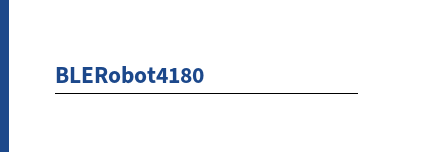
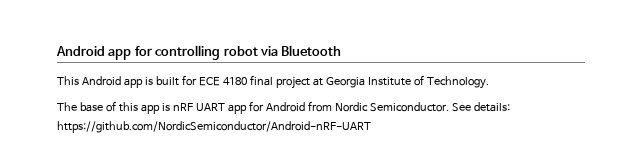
- BLERobot4180
+ Android app for controlling robot via Bluetooth
+ This Android app is built for ECE 4180 final project at Georgia Institute of Technology.
+ The base of this app is nRF UART app for Android from Nordic Semiconductor. See details: https://github.com/NordicSemiconductor/Android-nRF-UART

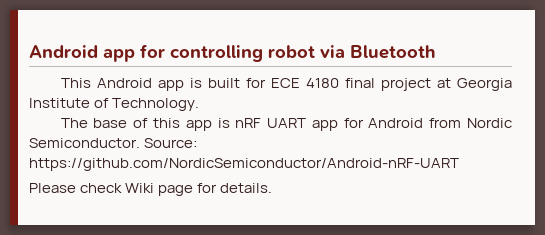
- See details: https://github.com/NordicSemiconductor/Android-nRF-UART
+ Source: https://github.com/NordicSemiconductor/Android-nRF-UART
+ Please check Wiki page for details.

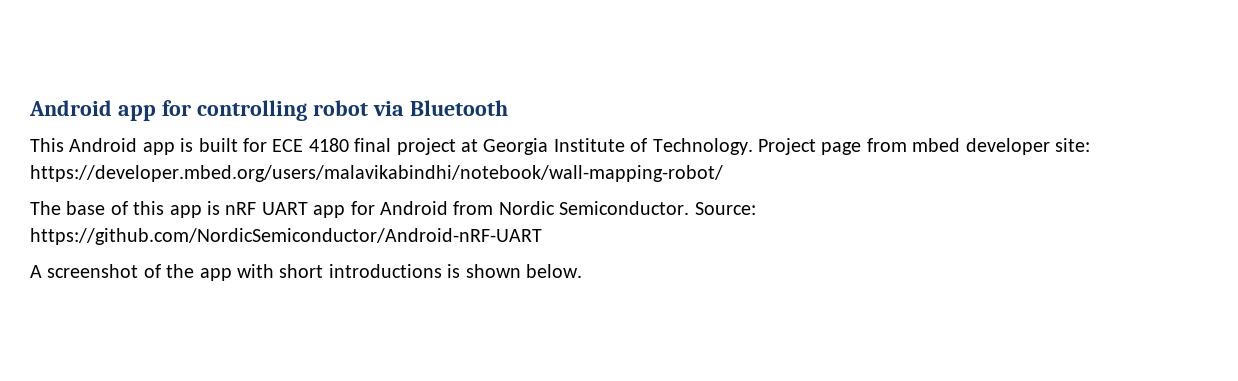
+ Project page from mbed developer site: https://developer.mbed.org/users/malavikabindhi/notebook/wall-mapping-robot/
- Please check Wiki page for details.
+ A screenshot of the app with short introductions is shown below.

